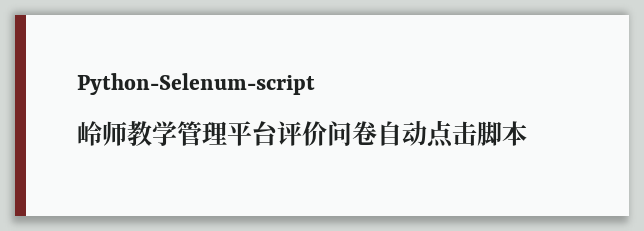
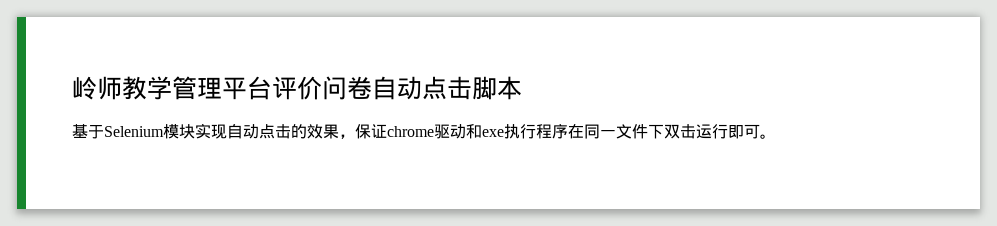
- Python-Selenum-script
+ 基于Selenium模块实现自动点击的效果，保证chrome驱动和exe执行程序在同一文件下双击运行即可。

